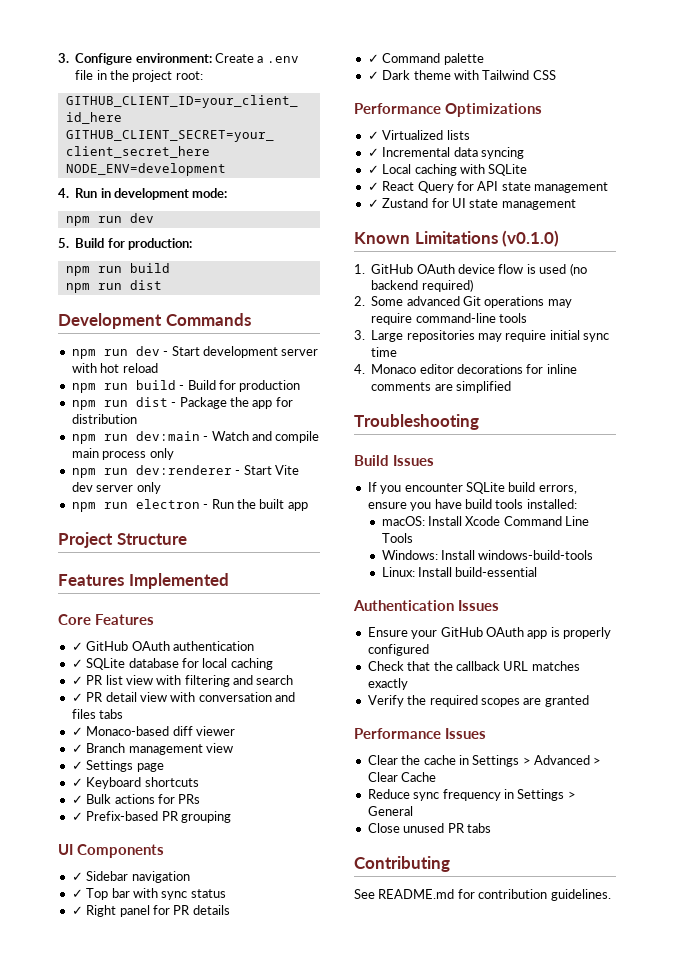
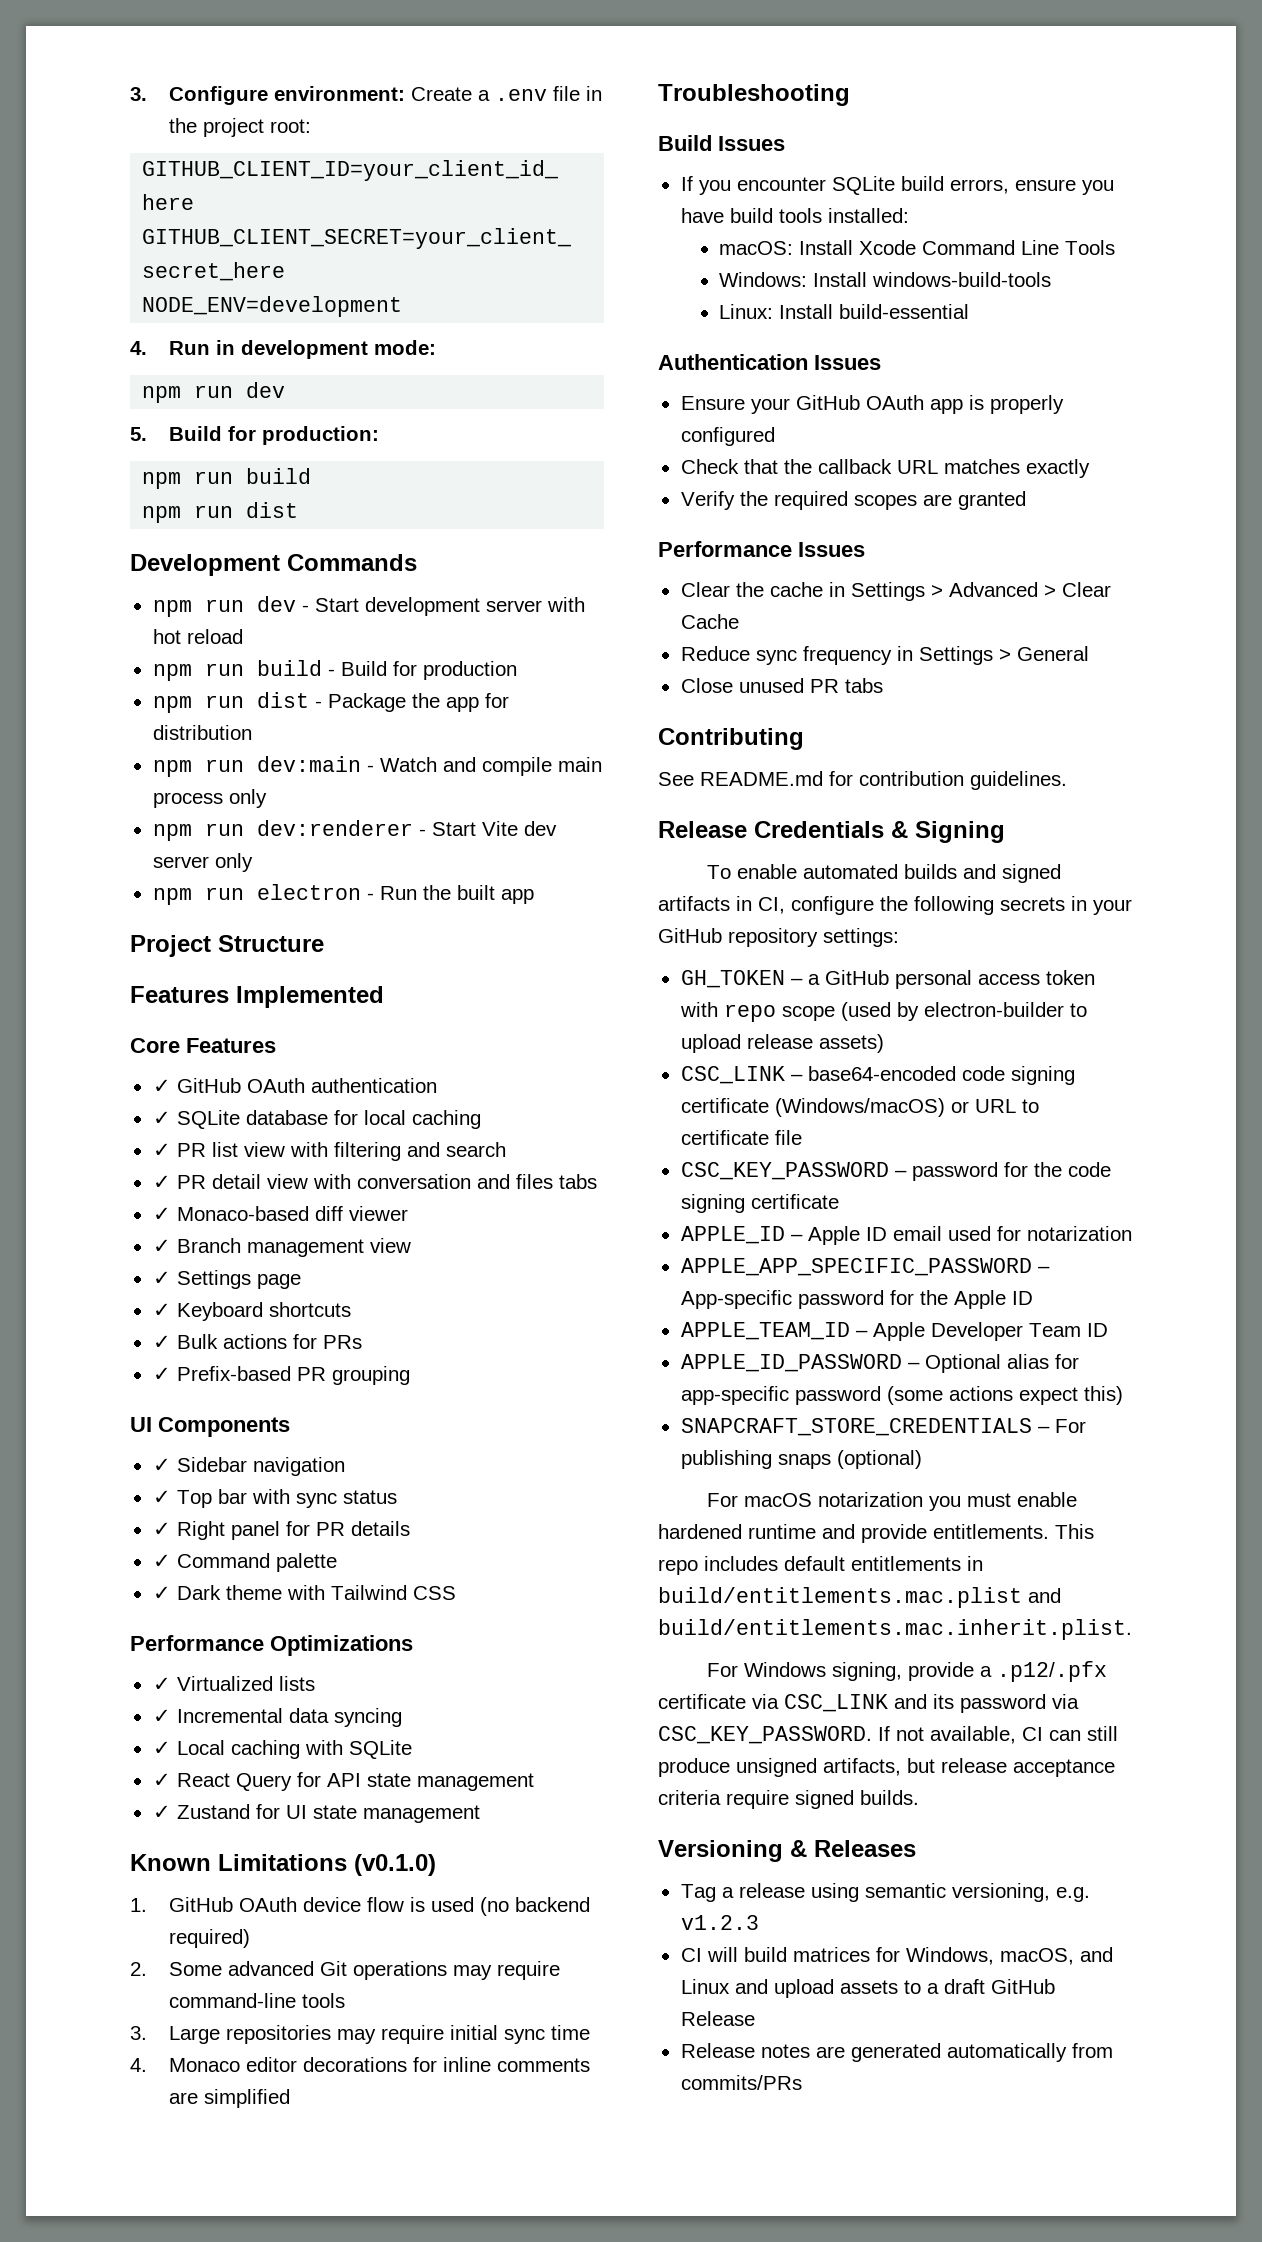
+ Release Credentials & Signing
+ To enable automated builds and signed artifacts in CI, configure the following secrets in your GitHub repository settings:
+ GH_TOKEN – a GitHub personal access token with repo scope (used by electron-builder to upload release assets)
+ CSC_LINK – base64-encoded code signing certificate (Windows/macOS) or URL to certificate file
+ CSC_KEY_PASSWORD – password for the code signing certificate
+ APPLE_ID – Apple ID email used for notarization
+ APPLE_APP_SPECIFIC_PASSWORD – App-specific password for the Apple ID
+ APPLE_TEAM_ID – Apple Developer Team ID
+ APPLE_ID_PASSWORD – Optional alias for app-specific password (some actions expect this)
+ SNAPCRAFT_STORE_CREDENTIALS – For publishing snaps (optional)
+ For macOS notarization you must enable hardened runtime and provide entitlements. This repo includes default entitlements in build/entitlements.mac.plist and build/entitlements.mac.inherit.plist.
+ For Windows signing, provide a .p12/.pfx certificate via CSC_LINK and its password via CSC_KEY_PASSWORD. If not available, CI can still produce unsigned artifacts, but release acceptance criteria require signed builds.
+ Versioning & Releases
+ Tag a release using semantic versioning, e.g. v1.2.3
+ CI will build matrices for Windows, macOS, and Linux and upload assets to a draft GitHub Release
+ Release notes are generated automatically from commits/PRs

